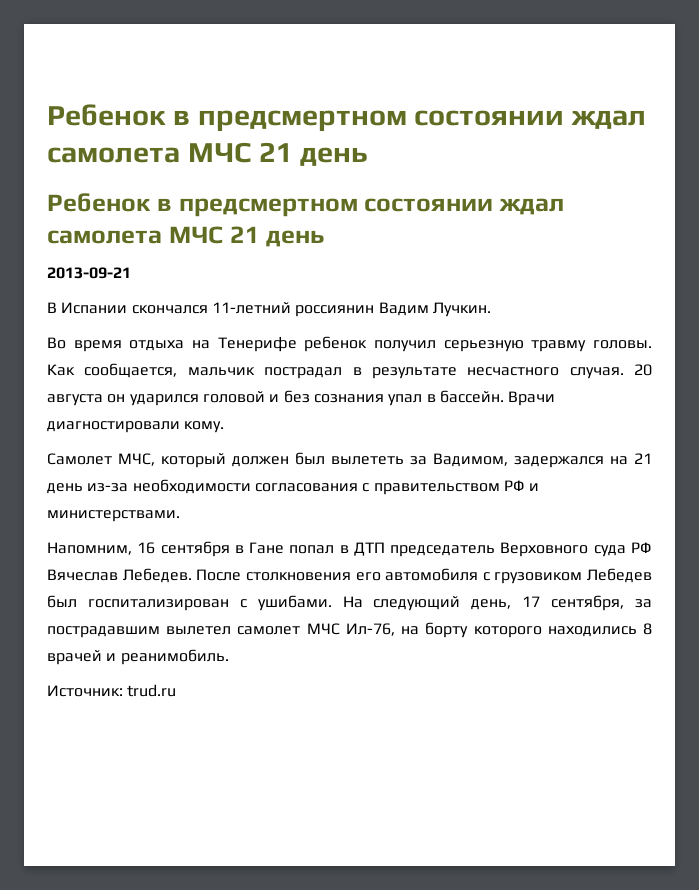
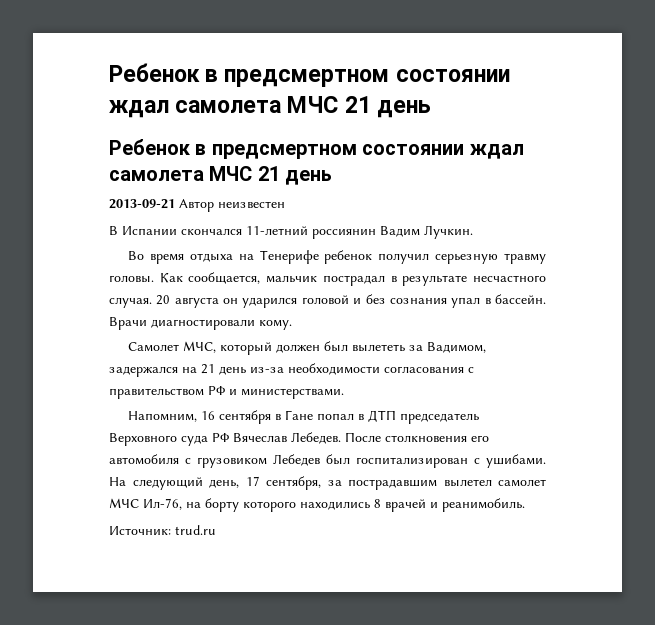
- 2013-09-21
+ 2013-09-21 Автор неизвестен

